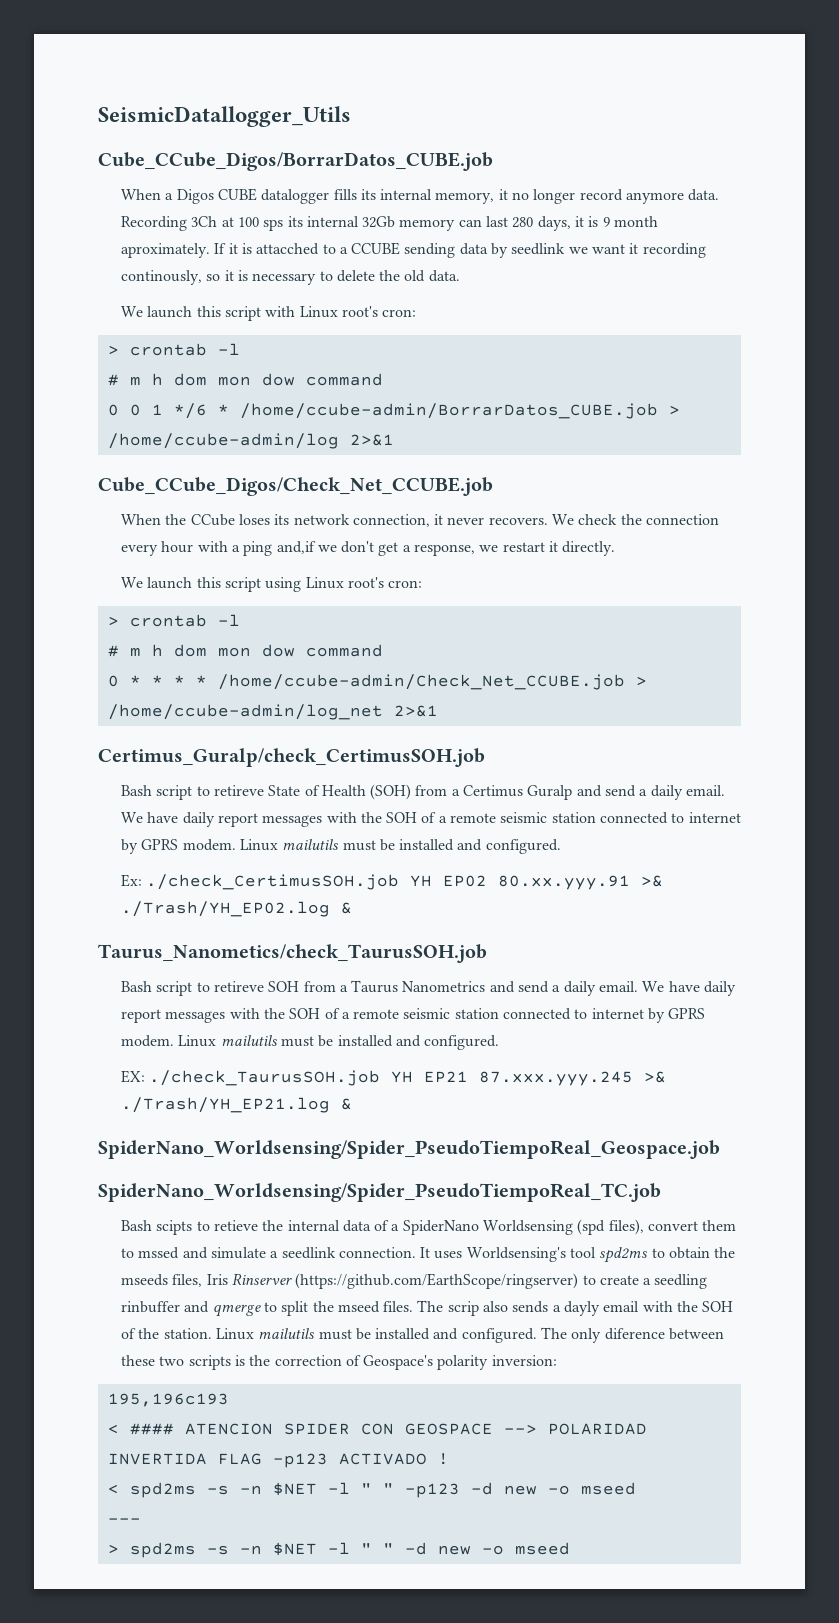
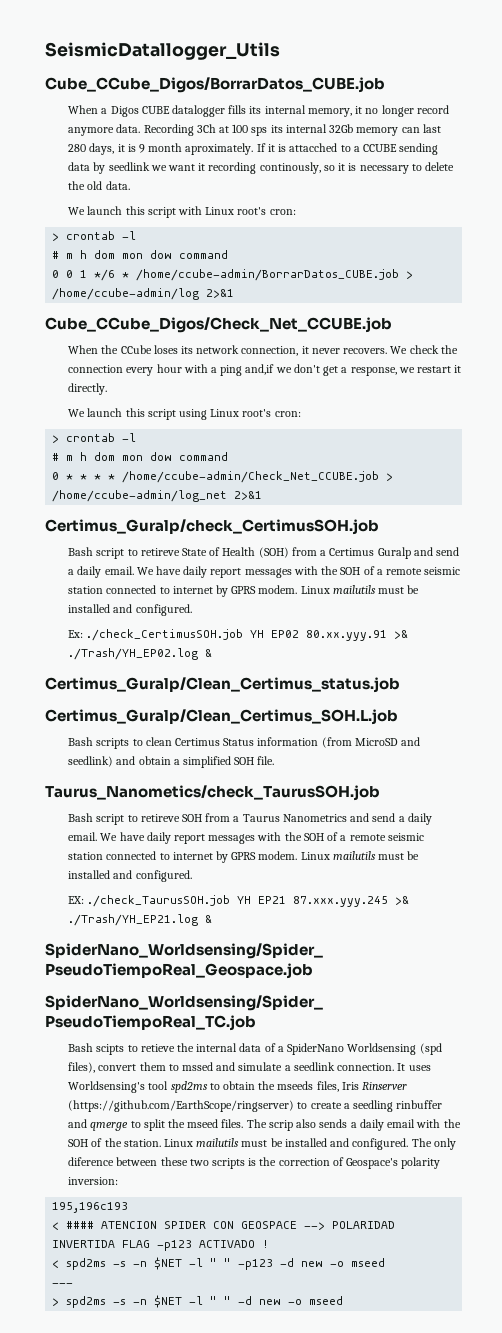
+ Certimus_Guralp/Clean_Certimus_status.job
+ Certimus_Guralp/Clean_Certimus_SOH.L.job
+ Bash scripts to clean Certimus Status information (from MicroSD and seedlink) and obtain a simplified SOH file.
- The scrip also sends a dayly email with the SOH of the station.
+ The scrip also sends a daily email with the SOH of the station.

